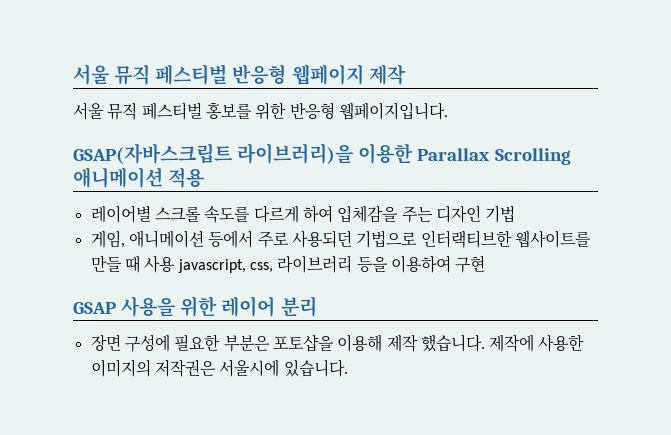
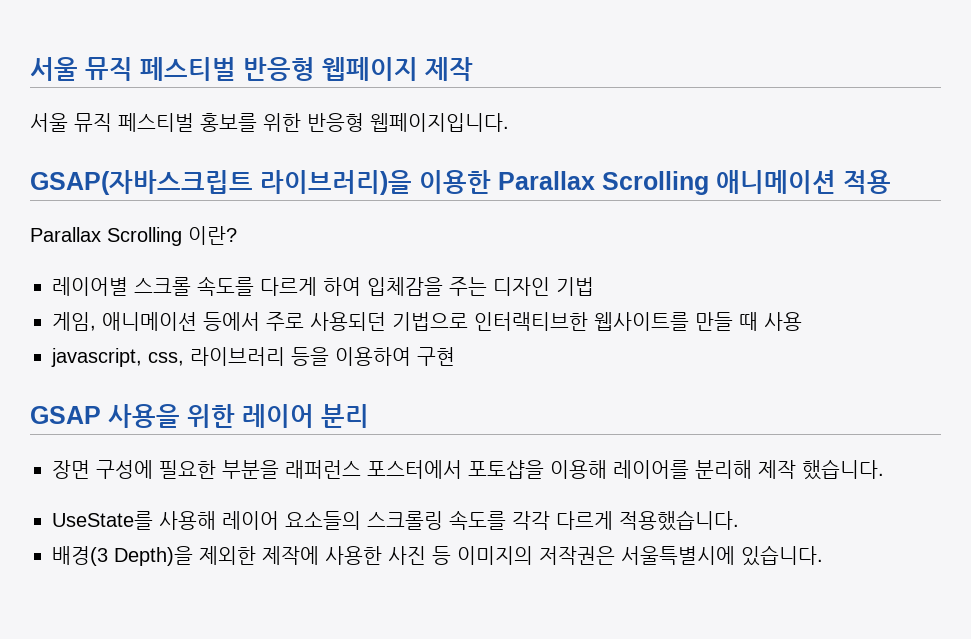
+ Parallax Scrolling 이란?
- 게임, 애니메이션 등에서 주로 사용되던 기법으로 인터랙티브한 웹사이트를 만들 때 사용 javascript, css, 라이브러리 등을 이용하여 구현
+ 게임, 애니메이션 등에서 주로 사용되던 기법으로 인터랙티브한 웹사이트를 만들 때 사용
+ javascript, css, 라이브러리 등을 이용하여 구현
- 장면 구성에 필요한 부분은 포토샵을 이용해 제작 했습니다. 제작에 사용한 이미지의 저작권은 서울시에 있습니다.
+ 장면 구성에 필요한 부분을 래퍼런스 포스터에서 포토샵을 이용해 레이어를 분리해 제작 했습니다.
+ UseState를 사용해 레이어 요소들의 스크롤링 속도를 각각 다르게 적용했습니다.
+ 배경(3 Depth)을 제외한 제작에 사용한 사진 등 이미지의 저작권은 서울특별시에 있습니다.

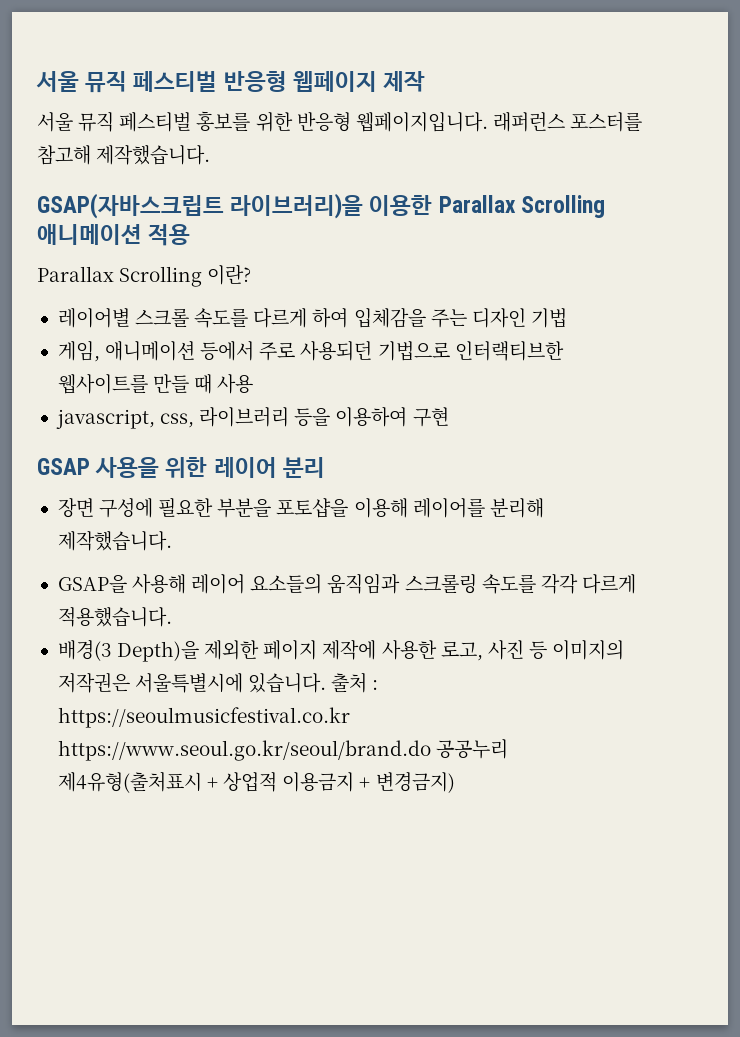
+ 래퍼런스 포스터를 참고해 제작했습니다.
- 장면 구성에 필요한 부분을 래퍼런스 포스터에서 포토샵을 이용해 레이어를 분리해 제작 했습니다.
- UseState를 사용해 레이어 요소들의 스크롤링 속도를 각각 다르게 적용했습니다.
+ 장면 구성에 필요한 부분을 포토샵을 이용해 레이어를 분리해 제작했습니다.
+ GSAP을 사용해 레이어 요소들의 움직임과 스크롤링 속도를 각각 다르게 적용했습니다.
- 배경(3 Depth)을 제외한 제작에 사용한 사진 등 이미지의 저작권은 서울특별시에 있습니다.
+ 배경(3 Depth)을 제외한 페이지 제작에 사용한 로고, 사진 등 이미지의 저작권은 서울특별시에 있습니다.
+ 출처 : https://seoulmusicfestival.co.kr https://www.seoul.go.kr/seoul/brand.do 공공누리 제4유형(출처표시 + 상업적 이용금지 + 변경금지)

